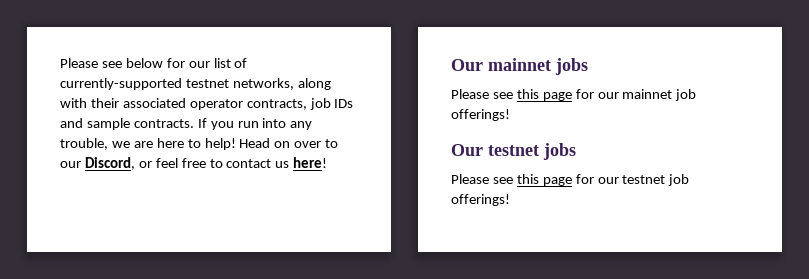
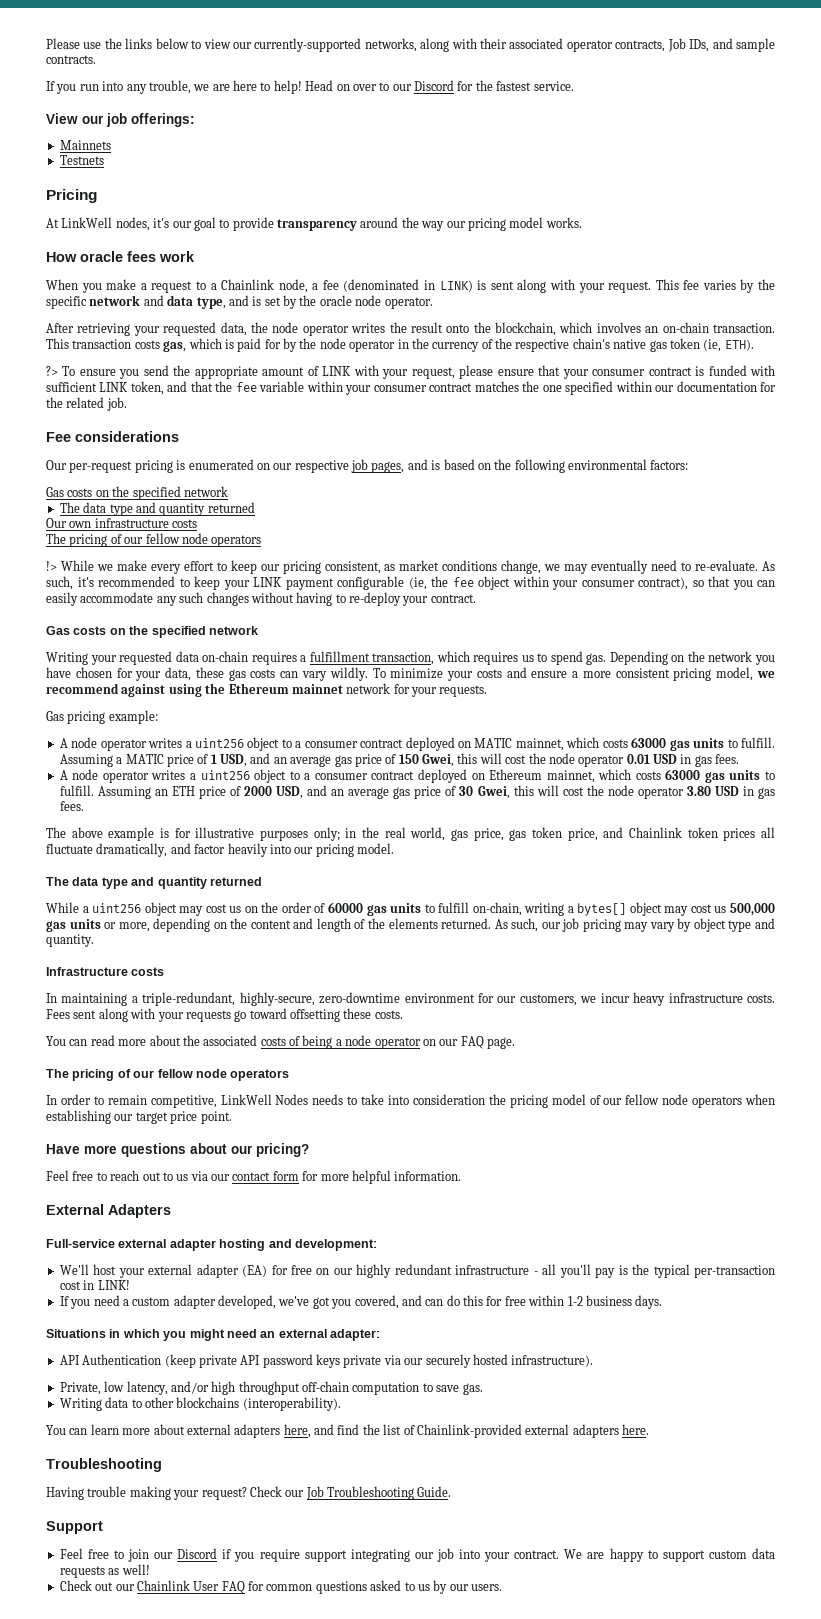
- Please see below for our list of currently-supported testnet networks, along with their associated operator contracts, job IDs and sample contracts. If you run into any trouble, we are here to help!
+ Please use the links below to view our currently-supported networks, along with their associated operator contracts, Job IDs, and sample contracts.
+ If you run into any trouble, we are here to help!
- Head on over to our Discord, or feel free to contact us here!
- Our mainnet jobs
- Please see this page for our mainnet job offerings!
- Our testnet jobs
- Please see this page for our testnet job offerings!
+ Head on over to our Discord for the fastest service.
+ View our job offerings:
+ Mainnets
+ Testnets
+ Pricing
+ At LinkWell nodes, it's our goal to provide transparency around the way our pricing model works.
+ How oracle fees work
+ When you make a request to a Chainlink node, a fee (denominated in LINK) is sent along with your request. This fee varies by the specific network and data type, and is set by the oracle node operator.
+ After retrieving your requested data, the node operator writes the result onto the blockchain, which involves an on-chain transaction. This transaction costs gas, which is paid for by the node operator in the currency of the respective chain's native gas token (ie, ETH).
+ ?> To ensure you send the appropriate amount of LINK with your request, please ensure that your consumer contract is funded with sufficient LINK token, and that the fee variable within your consumer contract matches the one specified within our documentation for the related job.
+ Fee considerations
+ Our per-request pricing is enumerated on our respective job pages, and is based on the following environmental factors:
+ Gas costs on the specified network
+ The data type and quantity returned
+ Our own infrastructure costs
+ The pricing of our fellow node operators
+ !> While we make every effort to keep our pricing consistent, as market conditions change, we may eventually need to re-evaluate. As such, it's recommended to keep your LINK payment configurable (ie, the fee object within your consumer contract), so that you can easily accommodate any such changes without having to re-deploy your contract.
+ Gas costs on the specified network
+ Writing your requested data on-chain requires a fulfillment transaction, which requires us to spend gas. Depending on the network you have chosen for your data, these gas costs can vary wildly. To minimize your costs and ensure a more consistent pricing model, we recommend against using the Ethereum mainnet network for your requests.
+ Gas pricing example:
+ A node operator writes a uint256 object to a consumer contract deployed on MATIC mainnet, which costs 63000 gas units to fulfill. Assuming a MATIC price of 1 USD, and an average gas price of 150 Gwei, this will cost the node operator 0.01 USD in gas fees.
+ A node operator writes a uint256 object to a consumer contract deployed on Ethereum mainnet, which costs 63000 gas units to fulfill. Assuming an ETH price of 2000 USD, and an average gas price of 30 Gwei, this will cost the node operator 3.80 USD in gas fees.
+ The above example is for illustrative purposes only; in the real world, gas price, gas token price, and Chainlink token prices all fluctuate dramatically, and factor heavily into our pricing model.
+ The data type and quantity returned
+ While a uint256 object may cost us on the order of 60000 gas units to fulfill on-chain, writing a bytes[] object may cost us 500,000 gas units or more, depending on the content and length of the elements returned. As such, our job pricing may vary by object type and quantity.
+ Infrastructure costs
+ In maintaining a triple-redundant, highly-secure, zero-downtime environment for our customers, we incur heavy infrastructure costs. Fees sent along with your requests go toward offsetting these costs.
+ You can read more about the associated costs of being a node operator on our FAQ page.
+ The pricing of our fellow node operators
+ In order to remain competitive, LinkWell Nodes needs to take into consideration the pricing model of our fellow node operators when establishing our target price point.
+ Have more questions about our pricing?
+ Feel free to reach out to us via our contact form for more helpful information.
+ External Adapters
+ Full-service external adapter hosting and development:
+ We'll host your external adapter (EA) for free on our highly redundant infrastructure - all you'll pay is the typical per-transaction cost in LINK!
+ If you need a custom adapter developed, we've got you covered, and can do this for free within 1-2 business days.
+ Situations in which you might need an external adapter:
+ API Authentication (keep private API password keys private via our securely hosted infrastructure).
+ Private, low latency, and/or high throughput off-chain computation to save gas.
+ Writing data to other blockchains (interoperability).
+ You can learn more about external adapters here, and find the list of Chainlink-provided external adapters here.
+ Troubleshooting
+ Having trouble making your request? Check our Job Troubleshooting Guide.
+ Support
+ Feel free to join our Discord if you require support integrating our job into your contract. We are happy to support custom data requests as well!
+ Check out our Chainlink User FAQ for common questions asked to us by our users.

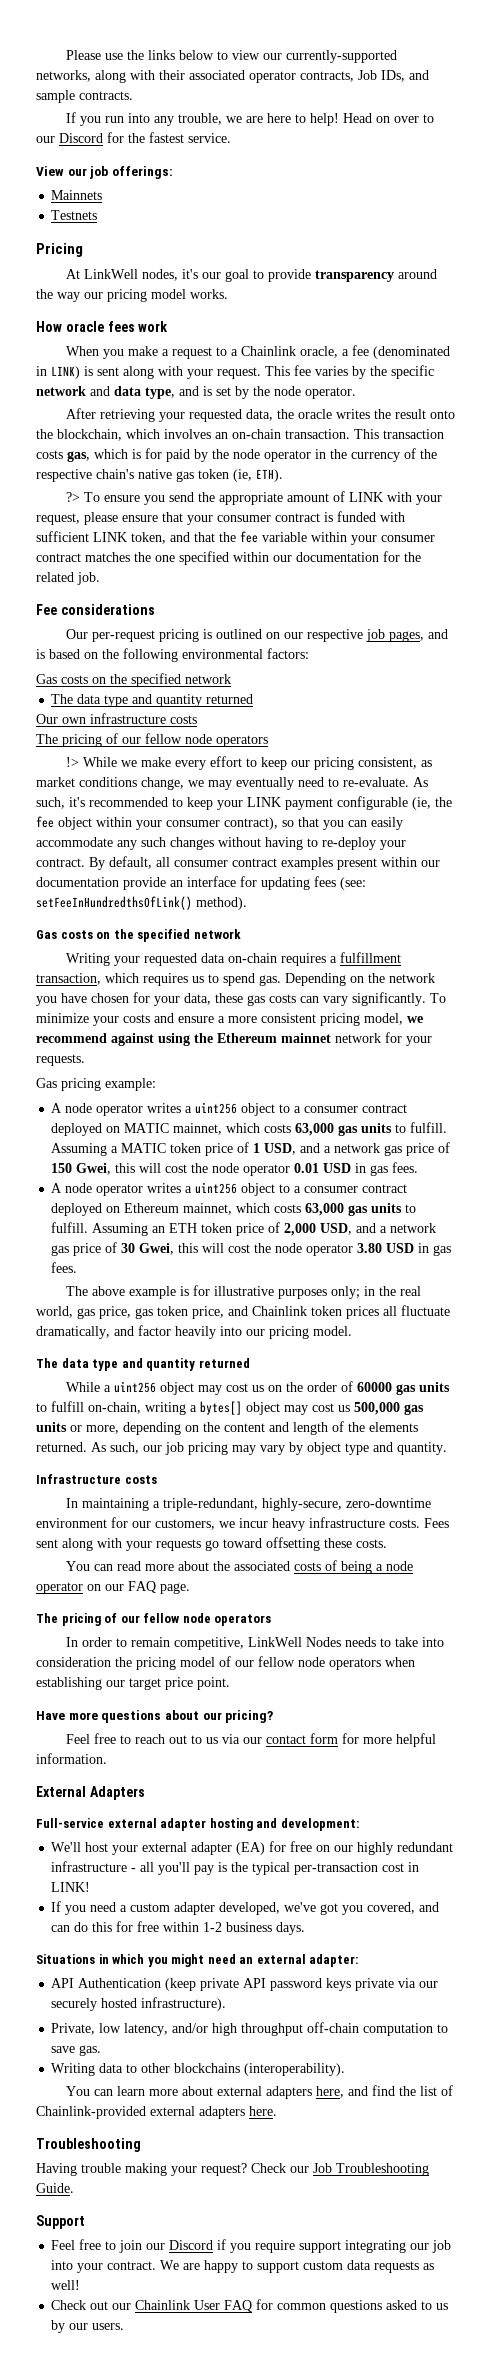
- When you make a request to a Chainlink node, a fee (denominated in LINK) is sent along with your request.
+ When you make a request to a Chainlink oracle, a fee (denominated in LINK) is sent along with your request.
- This fee varies by the specific network and data type, and is set by the oracle node operator.
+ This fee varies by the specific network and data type, and is set by the node operator.
- After retrieving your requested data, the node operator writes the result onto the blockchain, which involves an on-chain transaction.
+ After retrieving your requested data, the oracle writes the result onto the blockchain, which involves an on-chain transaction.
- This transaction costs gas, which is paid for by the node operator in the currency of the respective chain's native gas token (ie, ETH).
+ This transaction costs gas, which is for paid by the node operator in the currency of the respective chain's native gas token (ie, ETH).
- Our per-request pricing is enumerated on our respective job pages, and is based on the following environmental factors:
+ Our per-request pricing is outlined on our respective job pages, and is based on the following environmental factors:
+ By default, all consumer contract examples present within our documentation provide an interface for updating fees (see: setFeeInHundredthsOfLink() method).
- Depending on the network you have chosen for your data, these gas costs can vary wildly.
+ Depending on the network you have chosen for your data, these gas costs can vary significantly.
- A node operator writes a uint256 object to a consumer contract deployed on MATIC mainnet, which costs 63000 gas units to fulfill.
+ A node operator writes a uint256 object to a consumer contract deployed on MATIC mainnet, which costs 63,000 gas units to fulfill.
- Assuming a MATIC price of 1 USD, and an average gas price of 150 Gwei, this will cost the node operator 0.01 USD in gas fees.
+ Assuming a MATIC token price of 1 USD, and a network gas price of 150 Gwei, this will cost the node operator 0.01 USD in gas fees.
- A node operator writes a uint256 object to a consumer contract deployed on Ethereum mainnet, which costs 63000 gas units to fulfill.
+ A node operator writes a uint256 object to a consumer contract deployed on Ethereum mainnet, which costs 63,000 gas units to fulfill.
- Assuming an ETH price of 2000 USD, and an average gas price of 30 Gwei, this will cost the node operator 3.80 USD in gas fees.
+ Assuming an ETH token price of 2,000 USD, and a network gas price of 30 Gwei, this will cost the node operator 3.80 USD in gas fees.

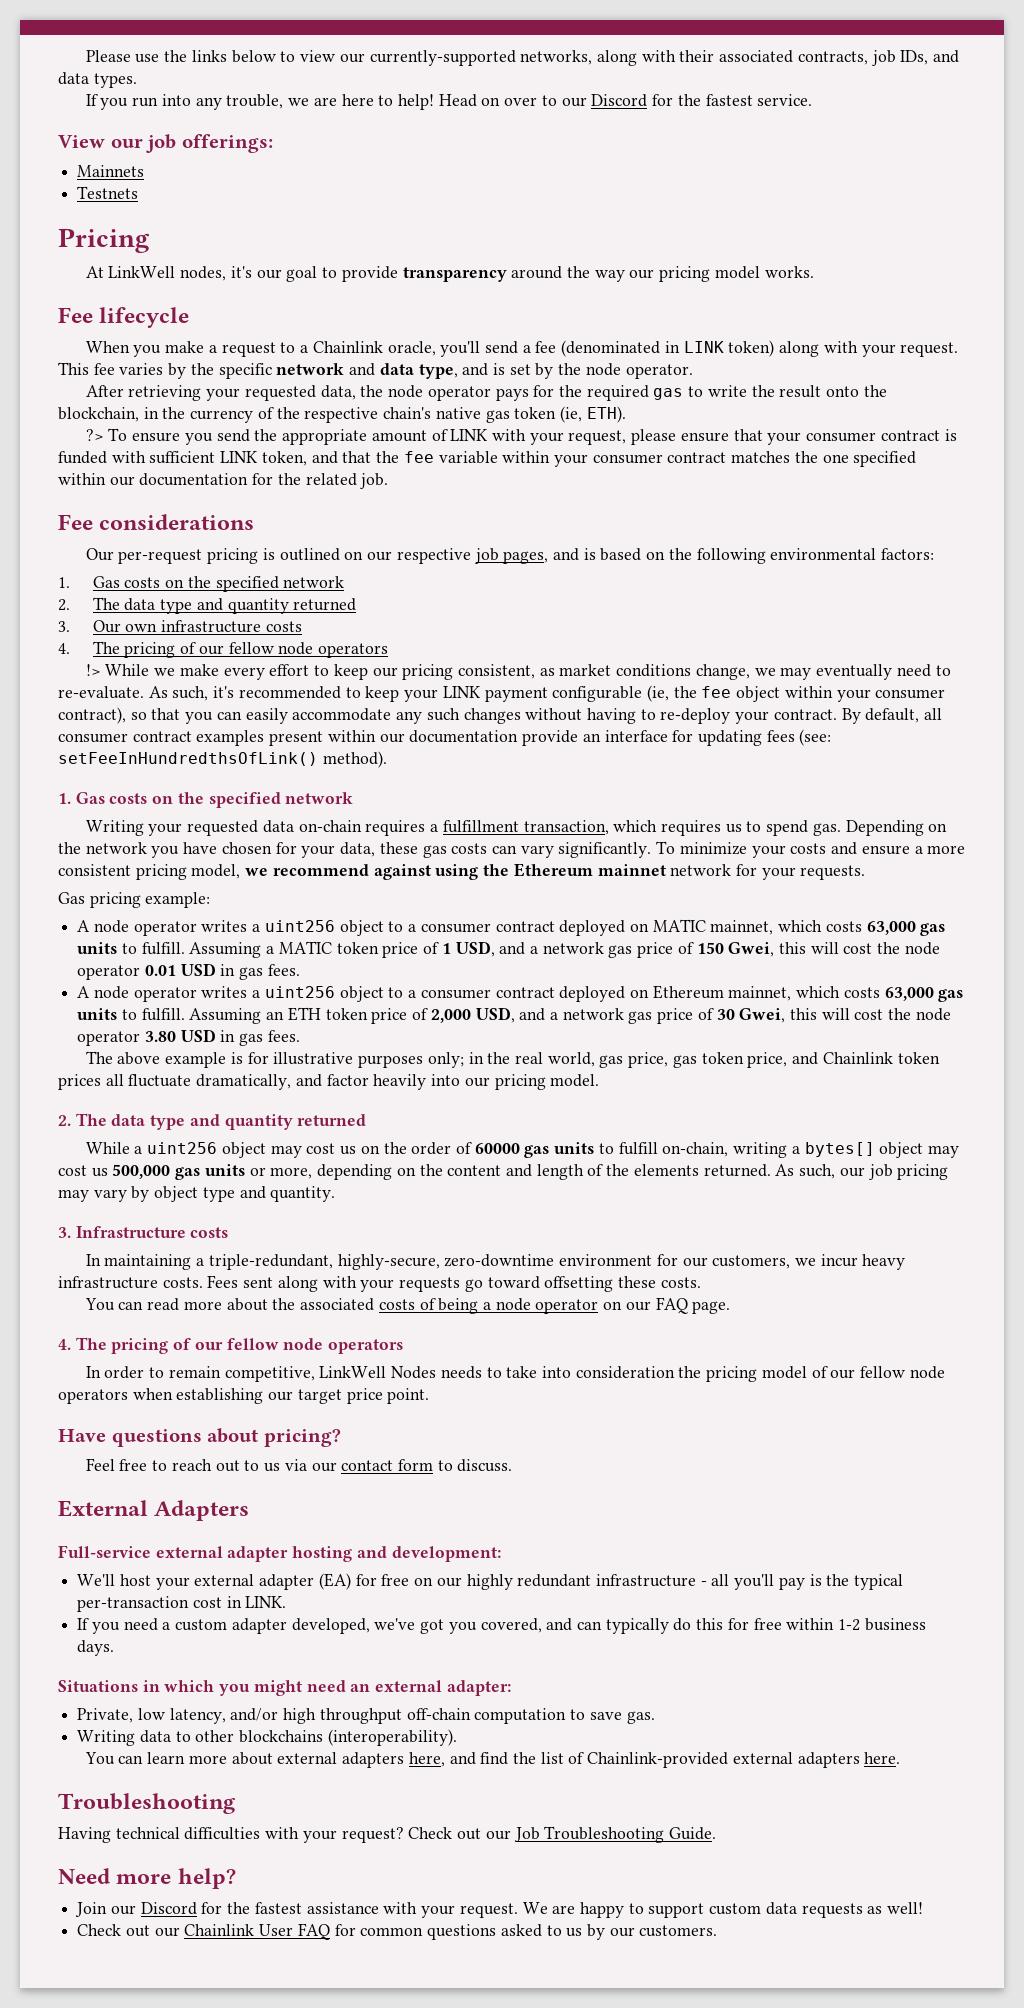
- Please use the links below to view our currently-supported networks, along with their associated operator contracts, Job IDs, and sample contracts.
+ Please use the links below to view our currently-supported networks, along with their associated contracts, job IDs, and data types.
- How oracle fees work
+ Fee lifecycle
- When you make a request to a Chainlink oracle, a fee (denominated in LINK) is sent along with your request.
+ When you make a request to a Chainlink oracle, you'll send a fee (denominated in LINK token) along with your request.
- After retrieving your requested data, the oracle writes the result onto the blockchain, which involves an on-chain transaction. This transaction costs gas, which is for paid by the node operator in the currency of the respective chain's native gas token (ie, ETH).
+ After retrieving your requested data, the node operator pays for the required gas to write the result onto the blockchain, in the currency of the respective chain's native gas token (ie, ETH).
  Our per-request pricing is outlined on our respective job pages, and is based on the following environmental factors:
- Gas costs on the specified network
- The data type and quantity returned
- Our own infrastructure costs
- The pricing of our fellow node operators
+ 1. Gas costs on the specified network
+ 2. The data type and quantity returned
+ 3. Our own infrastructure costs
+ 4. The pricing of our fellow node operators
  By default, all consumer contract examples present within our documentation provide an interface for updating fees (see: setFeeInHundredthsOfLink() method).
- Gas costs on the specified network
+ 1. Gas costs on the specified network
  The above example is for illustrative purposes only; in the real world, gas price, gas token price, and Chainlink token prices all fluctuate dramatically, and factor heavily into our pricing model.
- The data type and quantity returned
+ 2. The data type and quantity returned
- Infrastructure costs
+ 3. Infrastructure costs
  You can read more about the associated costs of being a node operator on our FAQ page.
- The pricing of our fellow node operators
+ 4. The pricing of our fellow node operators
- Have more questions about our pricing?
+ Have questions about pricing?
- Feel free to reach out to us via our contact form for more helpful information.
+ Feel free to reach out to us via our contact form to discuss.
- We'll host your external adapter (EA) for free on our highly redundant infrastructure - all you'll pay is the typical per-transaction cost in LINK!
+ We'll host your external adapter (EA) for free on our highly redundant infrastructure - all you'll pay is the typical per-transaction cost in LINK.
- If you need a custom adapter developed, we've got you covered, and can do this for free within 1-2 business days.
+ If you need a custom adapter developed, we've got you covered, and can typically do this for free within 1-2 business days.
- API Authentication (keep private API password keys private via our securely hosted infrastructure).
- Having trouble making your request?
+ Having technical difficulties with your request?
- Check our Job Troubleshooting Guide.
+ Check out our Job Troubleshooting Guide.
- Support
- Feel free to join our Discord if you require support integrating our job into your contract.
+ Need more help?
+ Join our Discord for the fastest assistance with your request.
- Check out our Chainlink User FAQ for common questions asked to us by our users.
+ Check out our Chainlink User FAQ for common questions asked to us by our customers.

